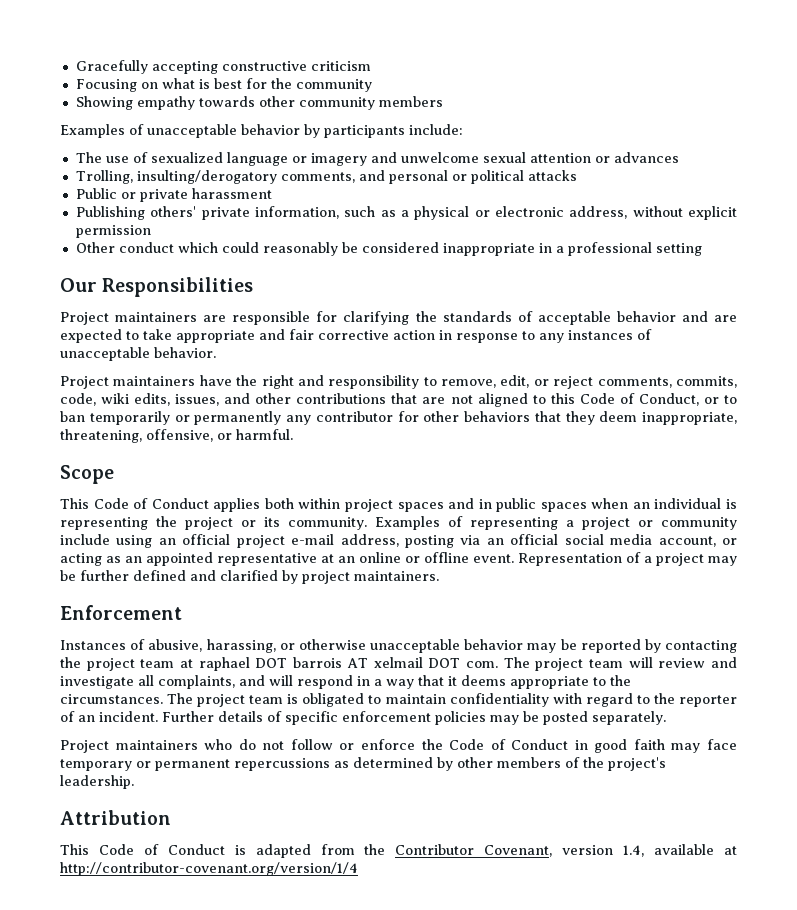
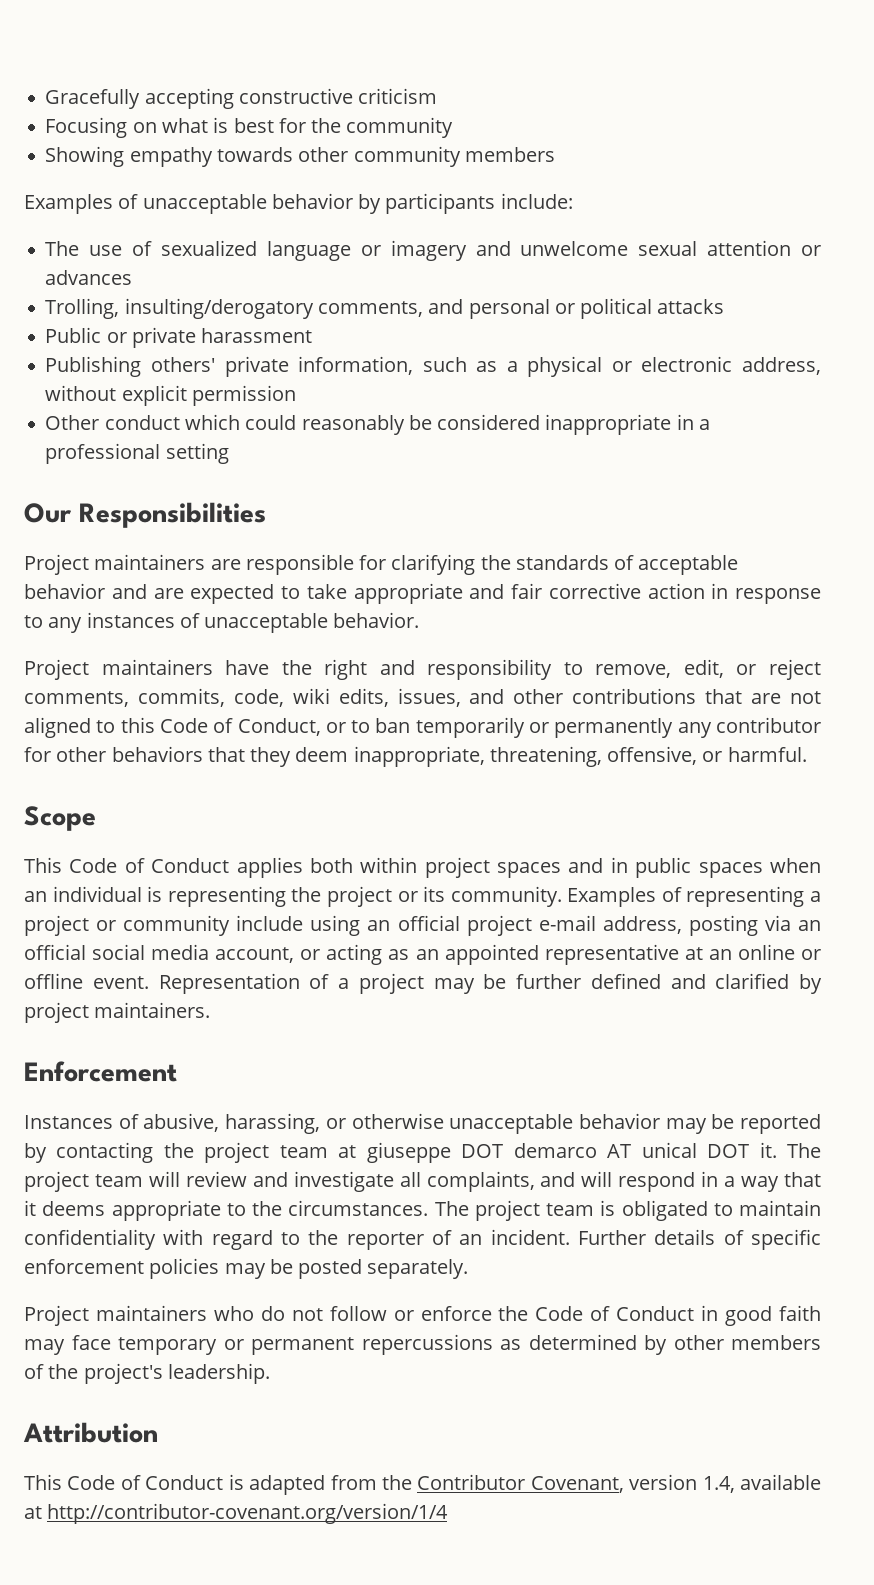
- Instances of abusive, harassing, or otherwise unacceptable behavior may be reported by contacting the project team at raphael DOT barrois AT xelmail DOT com.
+ Instances of abusive, harassing, or otherwise unacceptable behavior may be reported by contacting the project team at giuseppe DOT demarco AT unical DOT it.

